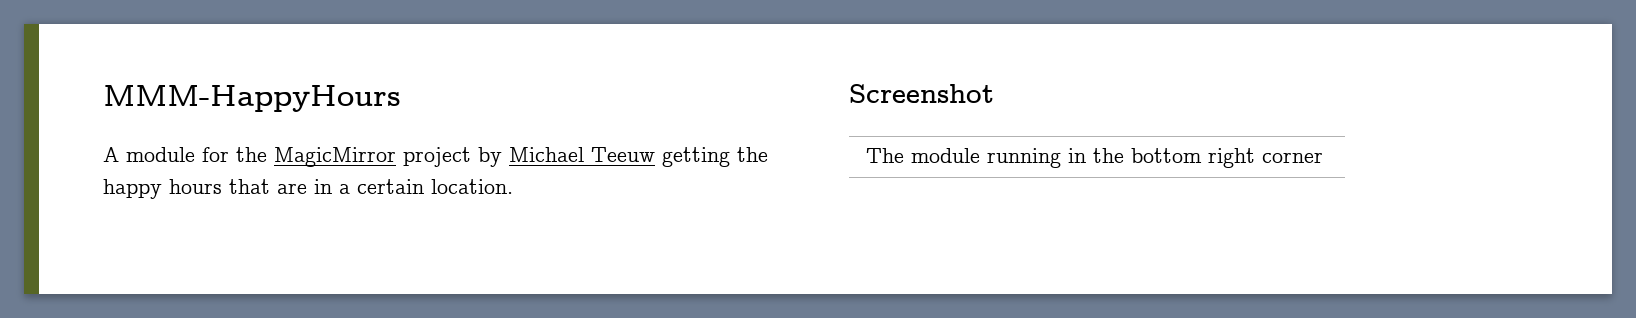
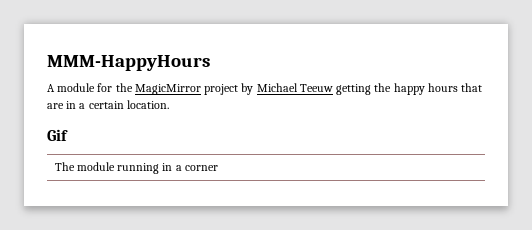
- Screenshot
+ Gif
- The module running in the bottom right corner
+ The module running in a corner

